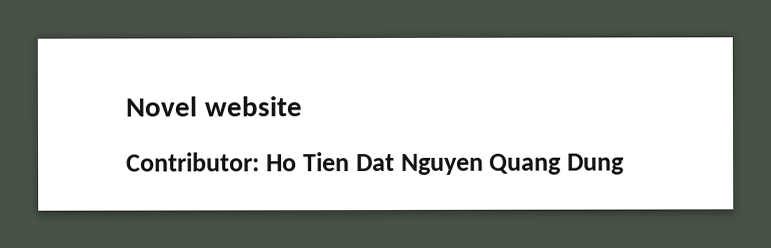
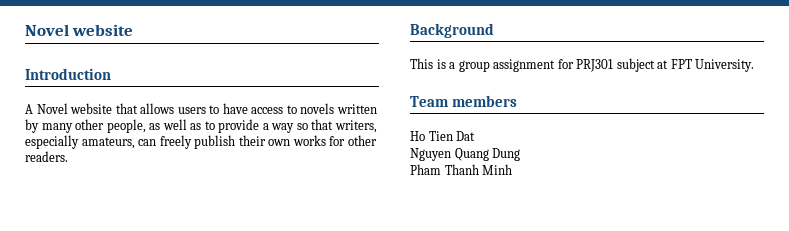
- Contributor: Ho Tien Dat Nguyen Quang Dung
+ Introduction
+ A Novel website that allows users to have access to novels written by many other people, as well as to provide a way so that writers, especially amateurs, can freely publish their own works for other readers.
+ Background
+ This is a group assignment for PRJ301 subject at FPT University.
+ Team members
+ Ho Tien Dat
+ Nguyen Quang Dung
+ Pham Thanh Minh

